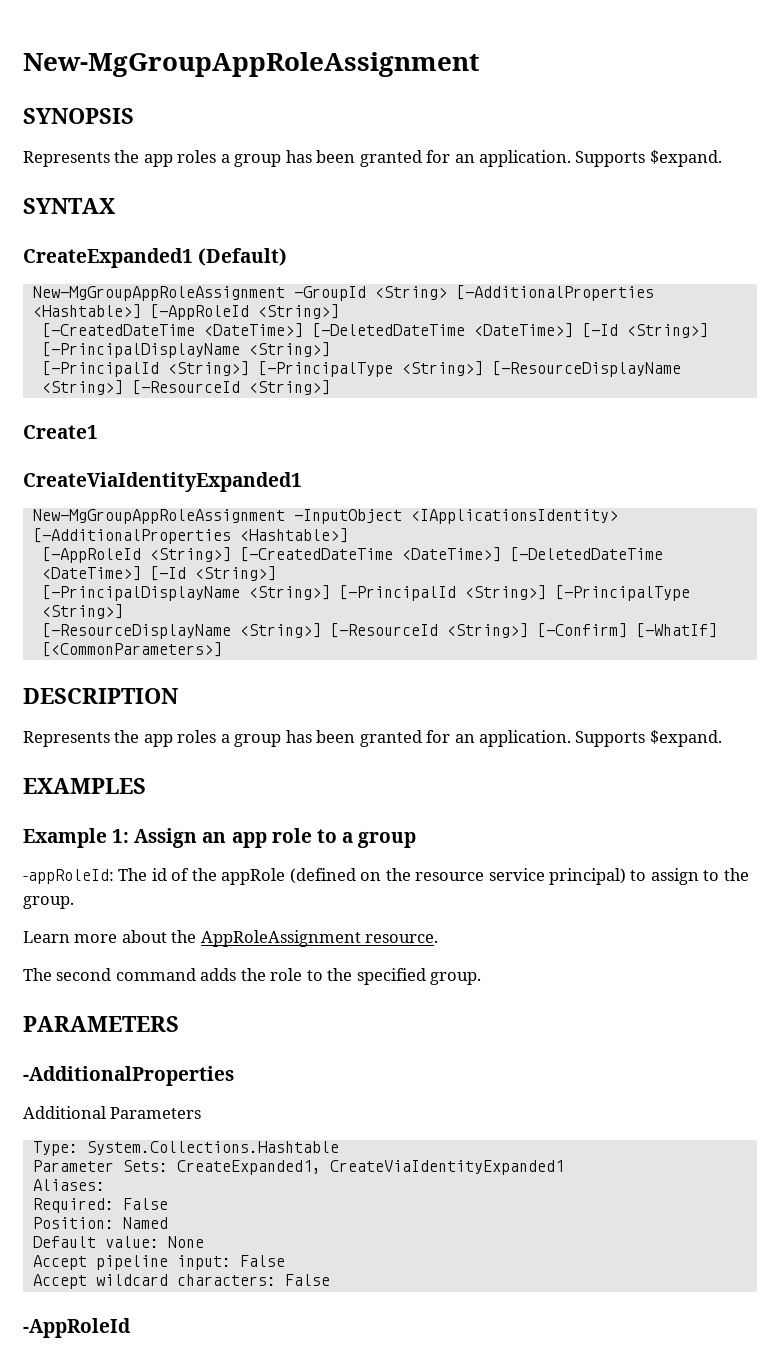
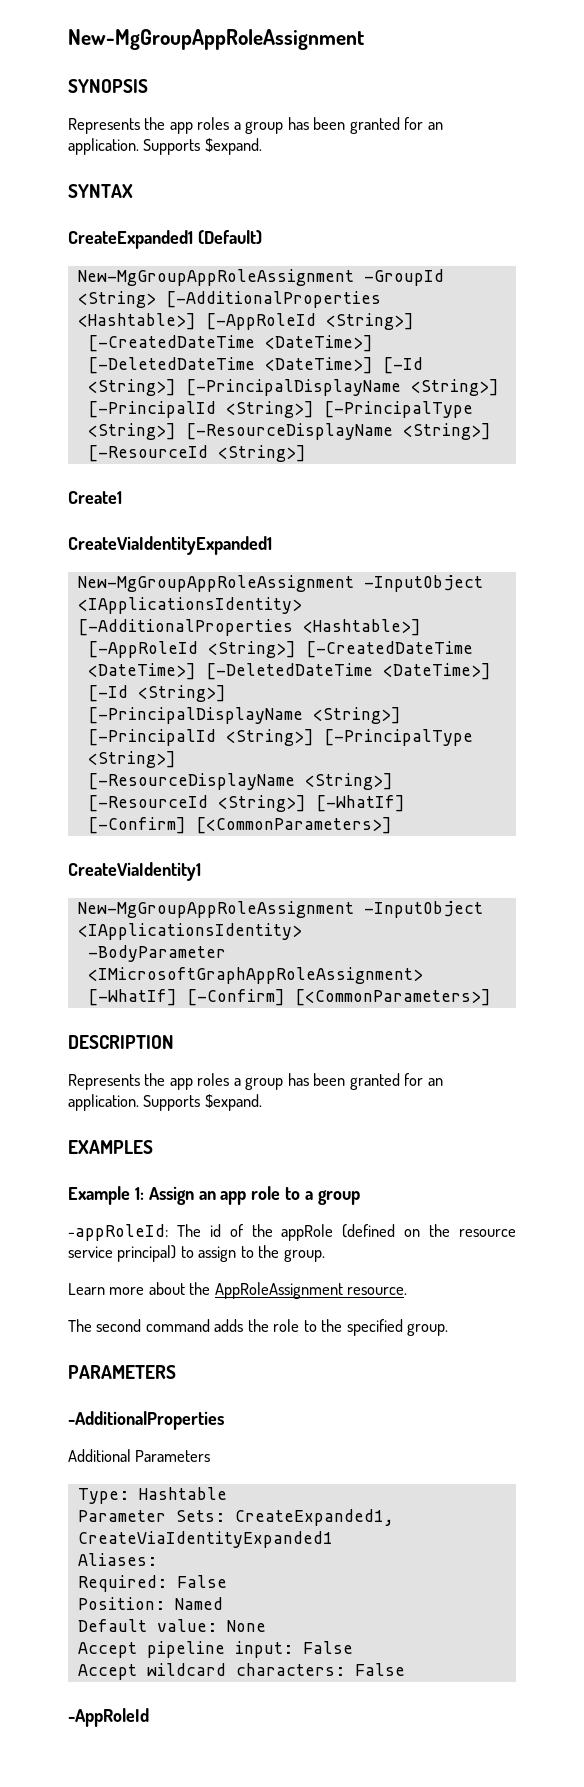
- [-ResourceDisplayName <String>] [-ResourceId <String>] [-Confirm] [-WhatIf] [<CommonParameters>]
+ [-ResourceDisplayName <String>] [-ResourceId <String>] [-WhatIf] [-Confirm] [<CommonParameters>]
+ CreateViaIdentity1
+ New-MgGroupAppRoleAssignment -InputObject <IApplicationsIdentity>
+ -BodyParameter <IMicrosoftGraphAppRoleAssignment> [-WhatIf] [-Confirm] [<CommonParameters>]
- Type: System.Collections.Hashtable
+ Type: Hashtable

